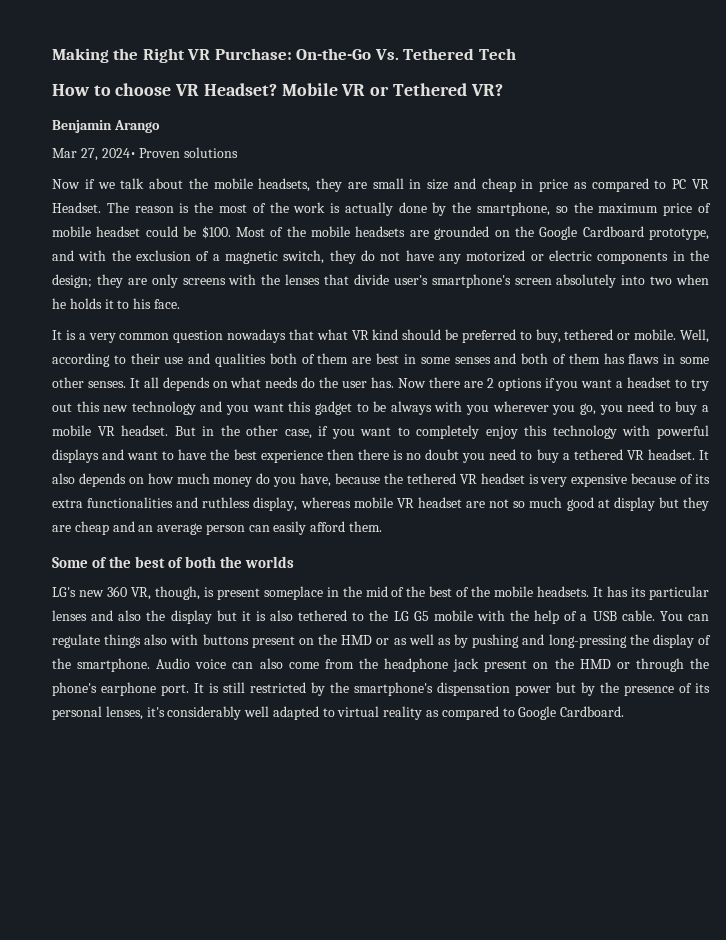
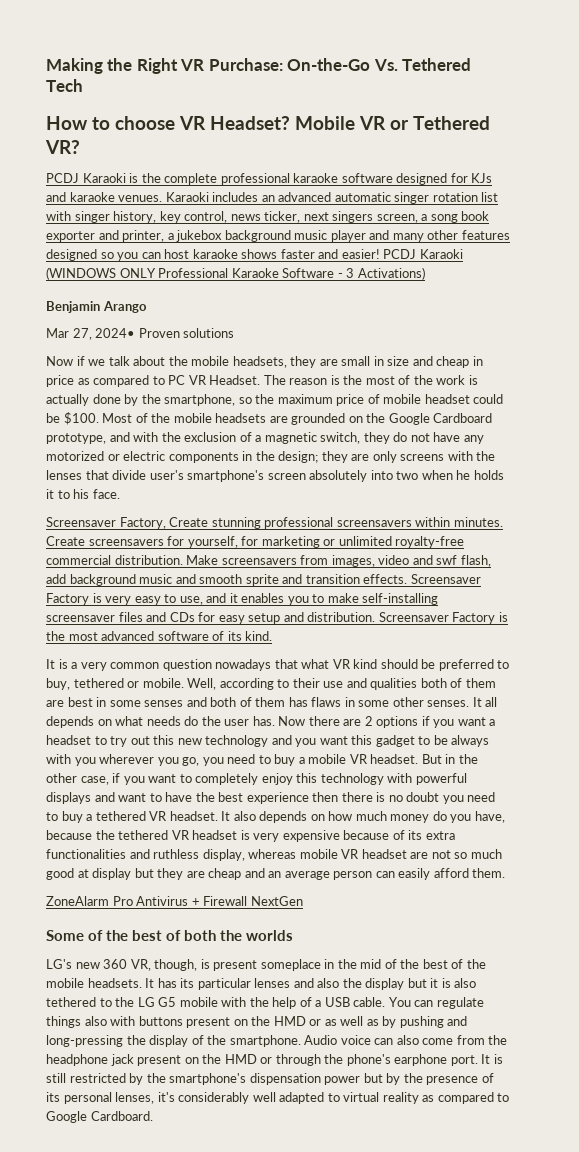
+ PCDJ Karaoki is the complete professional karaoke software designed for KJs and karaoke venues. Karaoki includes an advanced automatic singer rotation list with singer history, key control, news ticker, next singers screen, a song book exporter and printer, a jukebox background music player and many other features designed so you can host karaoke shows faster and easier! PCDJ Karaoki (WINDOWS ONLY Professional Karaoke Software - 3 Activations)
+ Screensaver Factory, Create stunning professional screensavers within minutes. Create screensavers for yourself, for marketing or unlimited royalty-free commercial distribution. Make screensavers from images, video and swf flash, add background music and smooth sprite and transition effects. Screensaver Factory is very easy to use, and it enables you to make self-installing screensaver files and CDs for easy setup and distribution. Screensaver Factory is the most advanced software of its kind.
+ ZoneAlarm Pro Antivirus + Firewall NextGen

